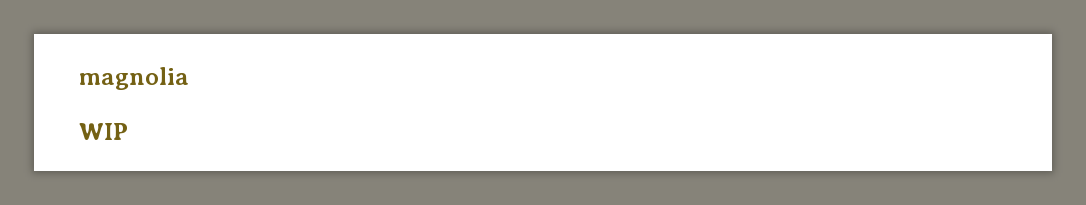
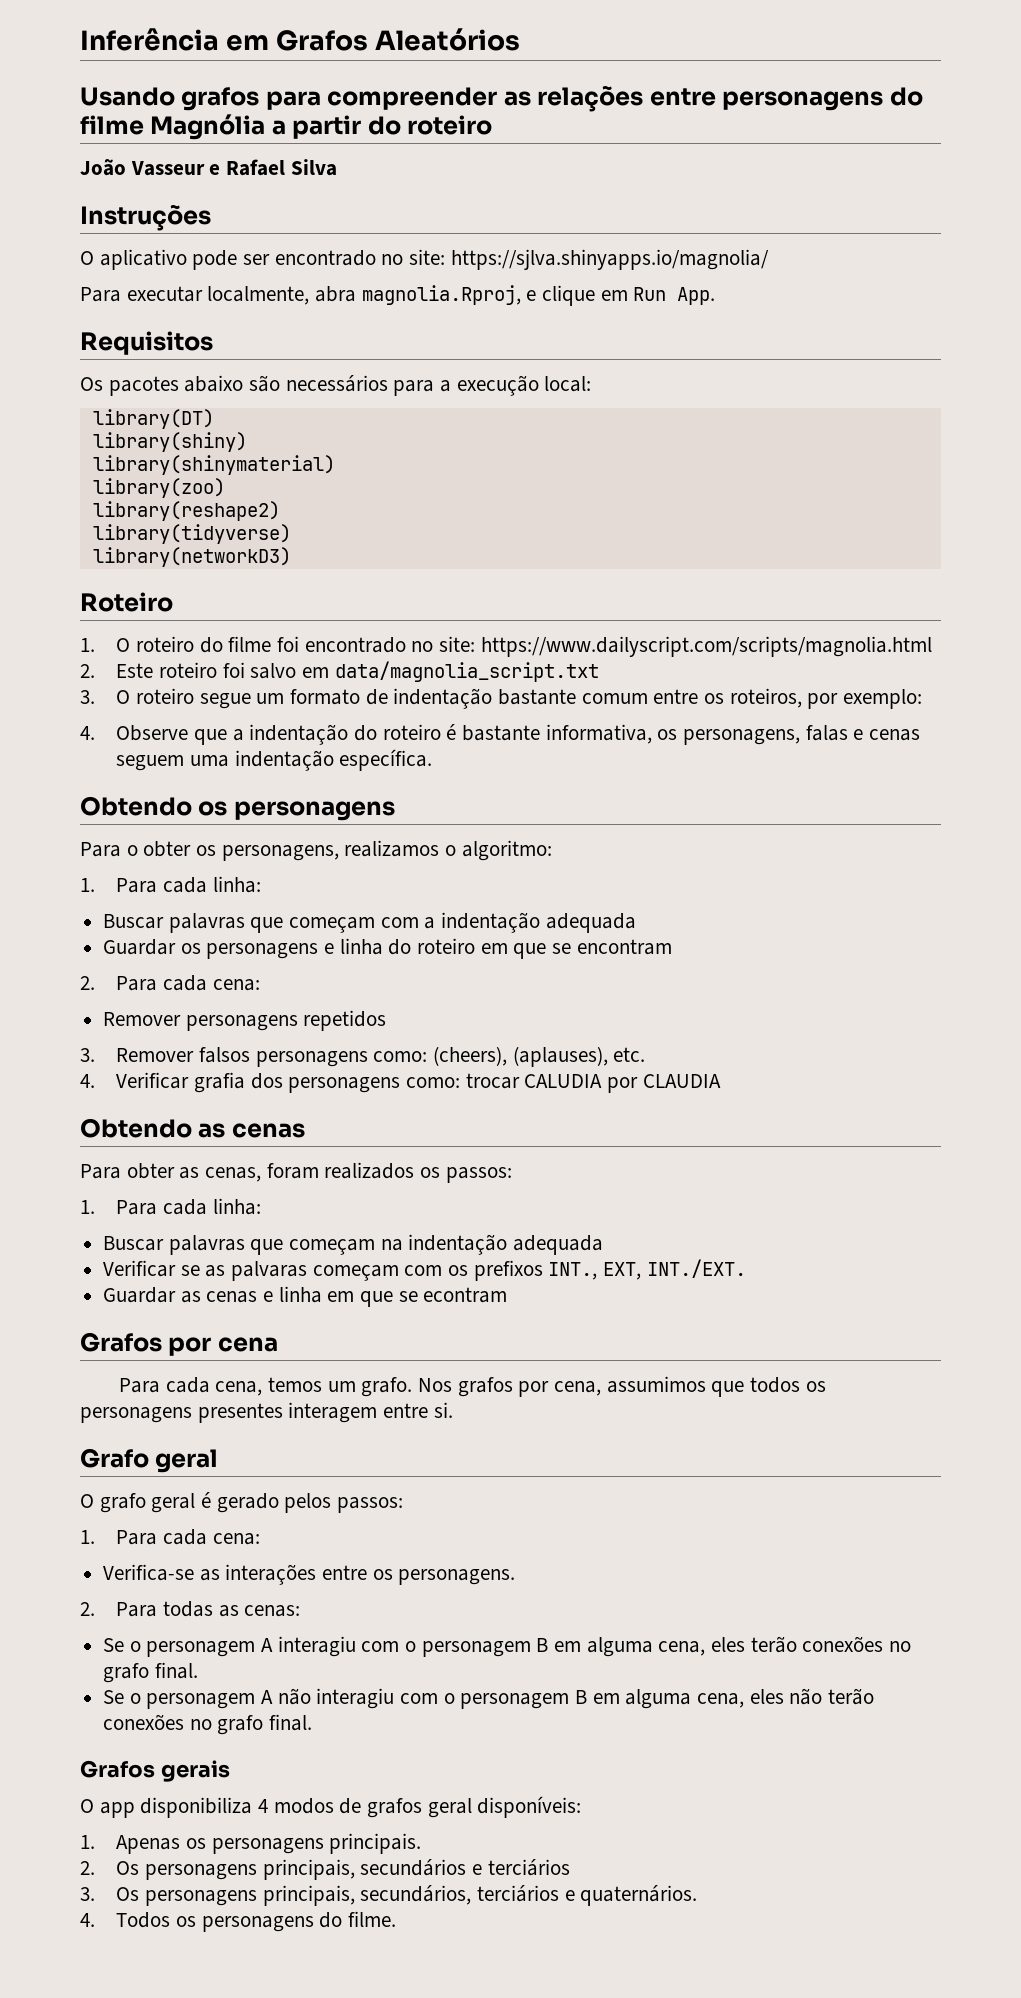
- magnolia
- WIP
+ Inferência em Grafos Aleatórios
+ Usando grafos para compreender as relações entre personagens do filme Magnólia a partir do roteiro
+ João Vasseur e Rafael Silva
+ Instruções
+ O aplicativo pode ser encontrado no site: https://sjlva.shinyapps.io/magnolia/
+ Para executar localmente, abra magnolia.Rproj, e clique em Run App.
+ Requisitos
+ Os pacotes abaixo são necessários para a execução local:
+ library(DT)
+ library(shiny)
+ library(shinymaterial)
+ library(zoo)
+ library(reshape2)
+ library(tidyverse)
+ library(networkD3)
+ Roteiro
+ 1. O roteiro do filme foi encontrado no site: https://www.dailyscript.com/scripts/magnolia.html
+ 2. Este roteiro foi salvo em data/magnolia_script.txt
+ 3. O roteiro segue um formato de indentação bastante comum entre os roteiros, por exemplo:
+ 4. Observe que a indentação do roteiro é bastante informativa, os personagens, falas e cenas seguem uma indentação específica.
+ Obtendo os personagens
+ Para o obter os personagens, realizamos o algoritmo:
+ 1. Para cada linha:
+ Buscar palavras que começam com a indentação adequada
+ Guardar os personagens e linha do roteiro em que se encontram
+ 2. Para cada cena:
+ Remover personagens repetidos
+ 3. Remover falsos personagens como: (cheers), (aplauses), etc.
+ 4. Verificar grafia dos personagens como: trocar CALUDIA por CLAUDIA
+ Obtendo as cenas
+ Para obter as cenas, foram realizados os passos:
+ 1. Para cada linha:
+ Buscar palavras que começam na indentação adequada
+ Verificar se as palvaras começam com os prefixos INT., EXT, INT./EXT.
+ Guardar as cenas e linha em que se econtram
+ Grafos por cena
+ Para cada cena, temos um grafo. Nos grafos por cena, assumimos que todos os personagens presentes interagem entre si.
+ Grafo geral
+ O grafo geral é gerado pelos passos:
+ 1. Para cada cena:
+ Verifica-se as interações entre os personagens.
+ 2. Para todas as cenas:
+ Se o personagem A interagiu com o personagem B em alguma cena, eles terão conexões no grafo final.
+ Se o personagem A não interagiu com o personagem B em alguma cena, eles não terão conexões no grafo final.
+ Grafos gerais
+ O app disponibiliza 4 modos de grafos geral disponíveis:
+ 1. Apenas os personagens principais.
+ 2. Os personagens principais, secundários e terciários
+ 3. Os personagens principais, secundários, terciários e quaternários.
+ 4. Todos os personagens do filme.

